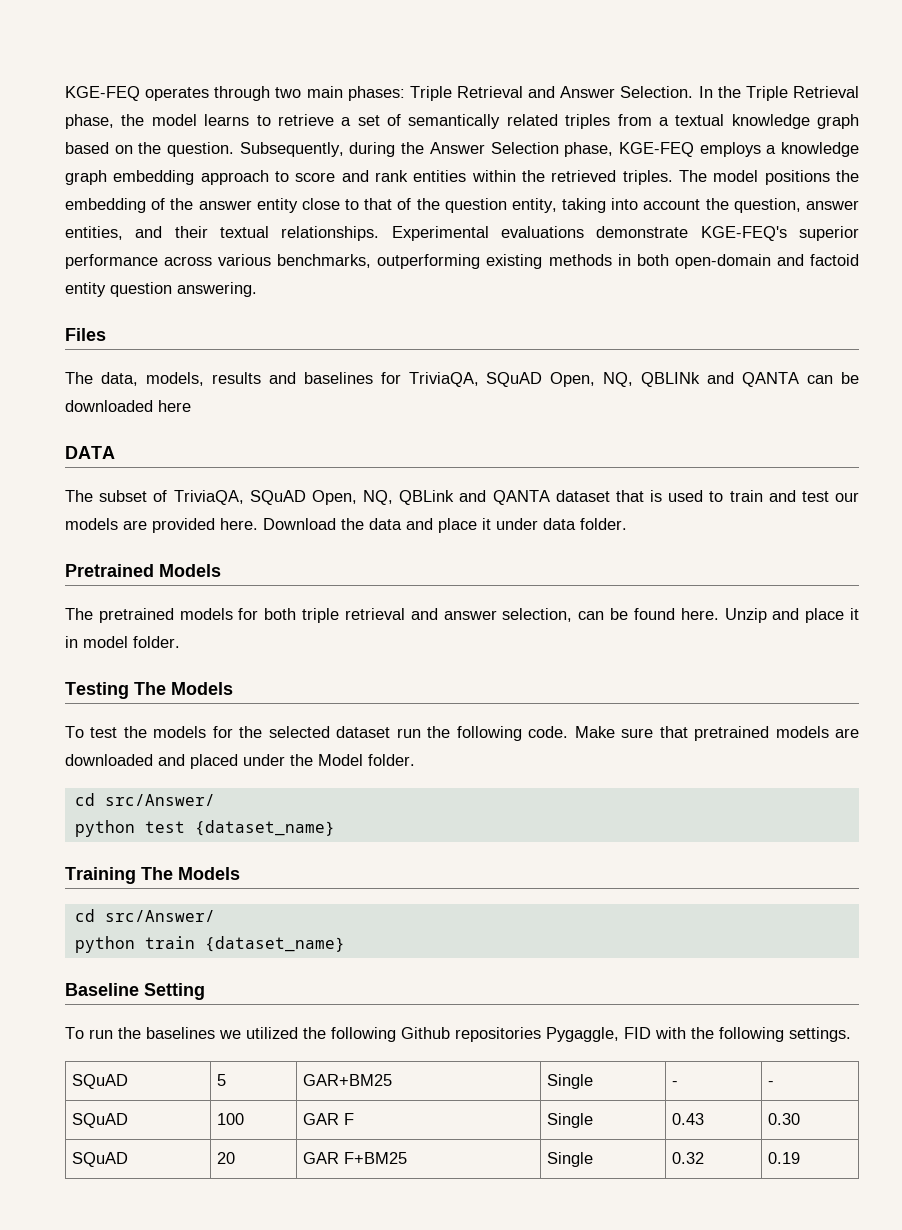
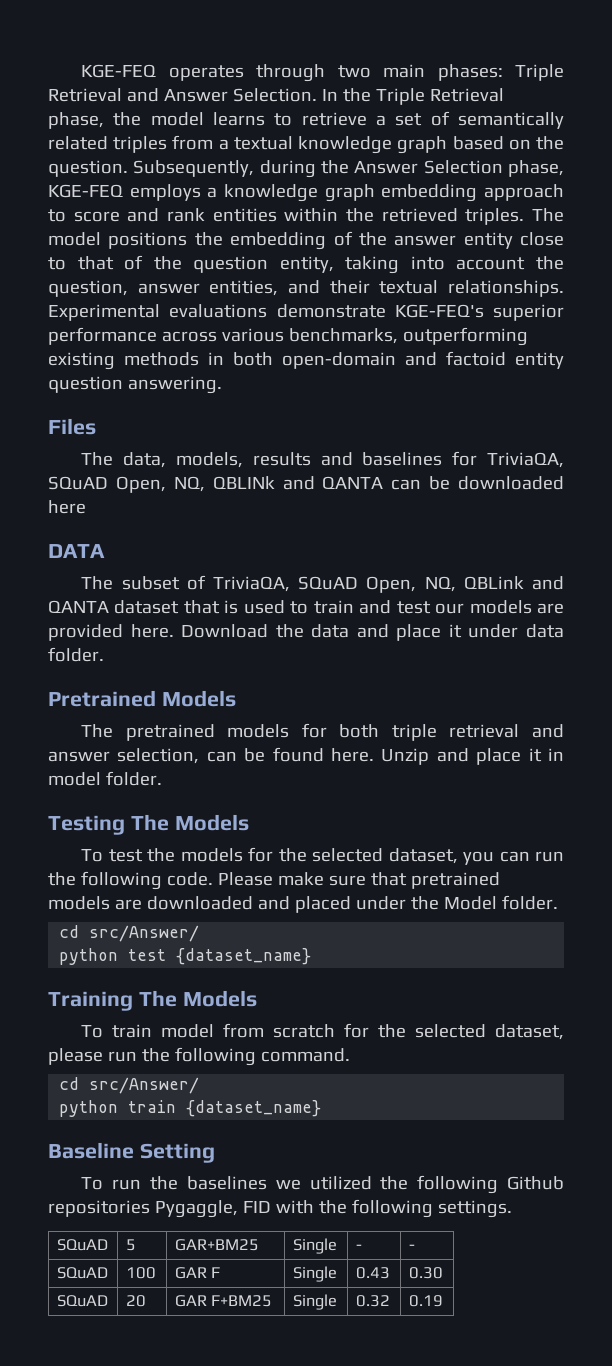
- To test the models for the selected dataset run the following code.
+ To test the models for the selected dataset, you can run the following code.
- Make sure that pretrained models are downloaded and placed under the Model folder.
+ Please make sure that pretrained models are downloaded and placed under the Model folder.
+ To train model from scratch for the selected dataset, please run the following command.

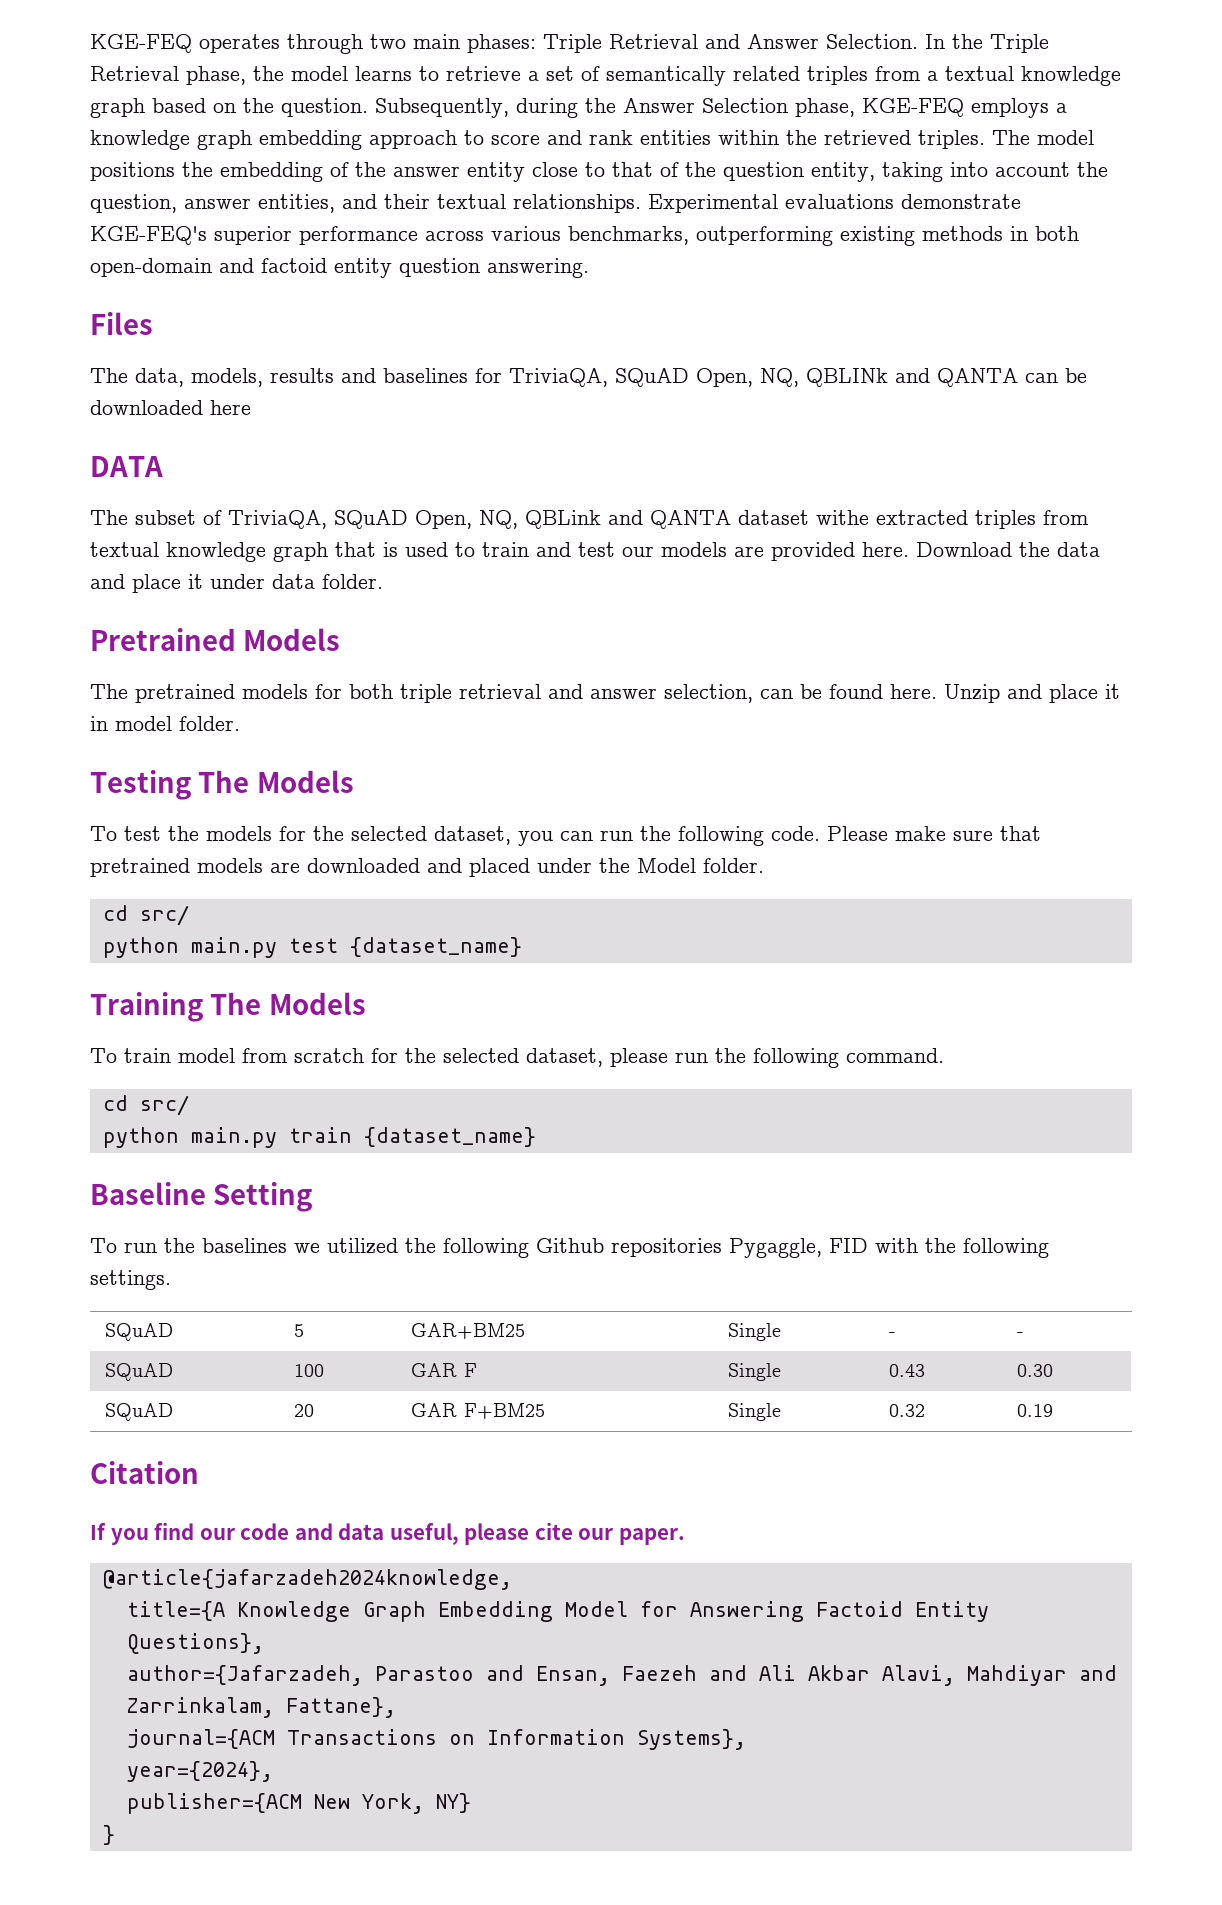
- The subset of TriviaQA, SQuAD Open, NQ, QBLink and QANTA dataset that is used to train and test our models are provided here.
+ The subset of TriviaQA, SQuAD Open, NQ, QBLink and QANTA dataset withe extracted triples from textual knowledge graph that is used to train and test our models are provided here.
  Please make sure that pretrained models are downloaded and placed under the Model folder.
- cd src/Answer/
- python test {dataset_name}
+ cd src/
+ python main.py test {dataset_name}
  To train model from scratch for the selected dataset, please run the following command.
- cd src/Answer/
- python train {dataset_name}
+ cd src/
+ python main.py train {dataset_name}
+ Citation
+ If you find our code and data useful, please cite our paper.
+ @article{jafarzadeh2024knowledge,
+ title={A Knowledge Graph Embedding Model for Answering Factoid Entity Questions},
+ author={Jafarzadeh, Parastoo and Ensan, Faezeh and Ali Akbar Alavi, Mahdiyar and Zarrinkalam, Fattane},
+ journal={ACM Transactions on Information Systems},
+ year={2024},
+ publisher={ACM New York, NY}
+ }

